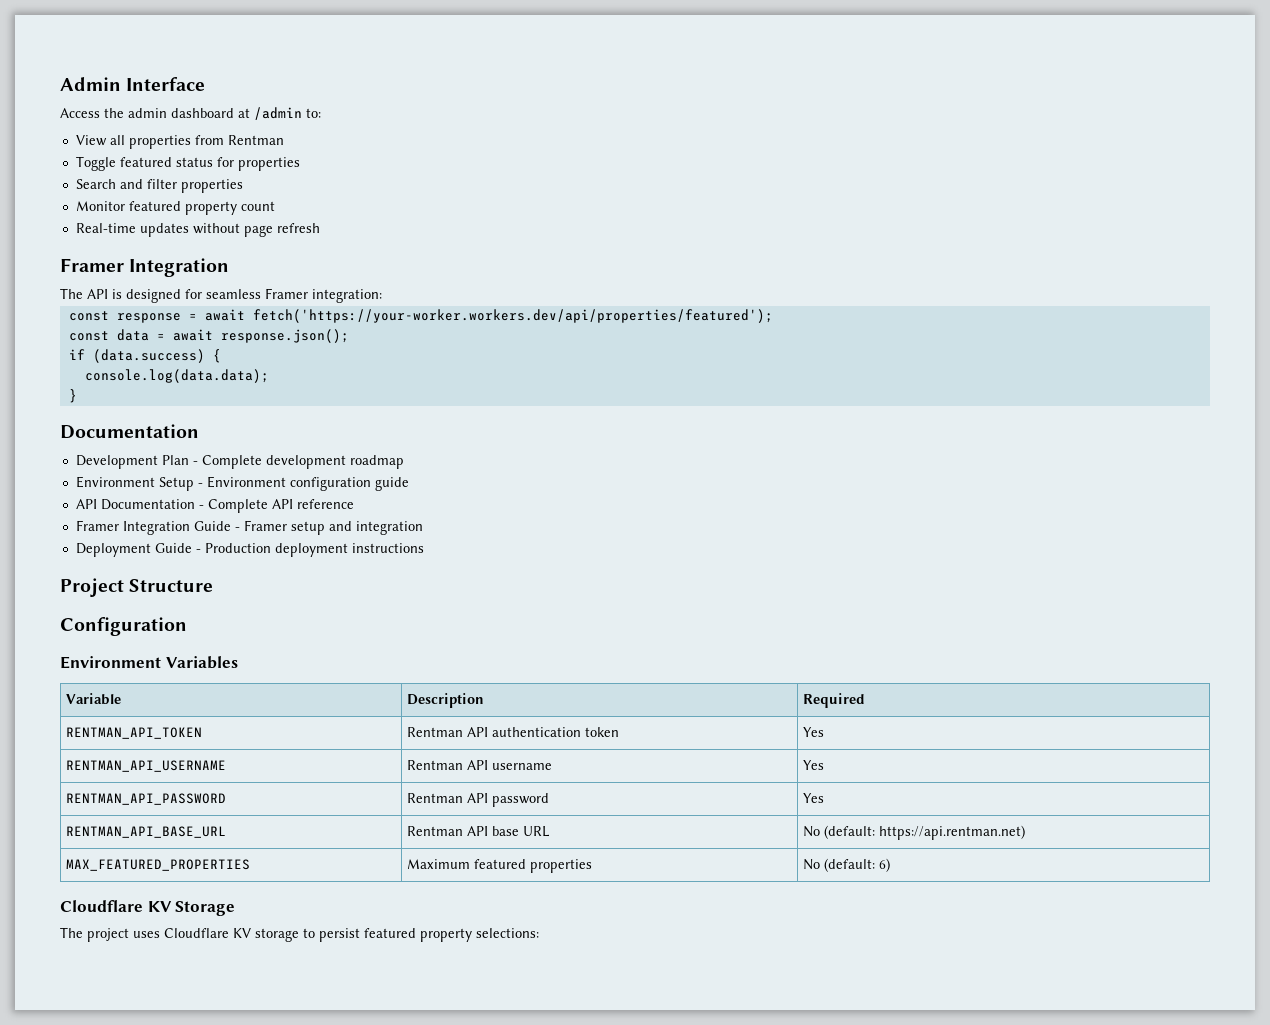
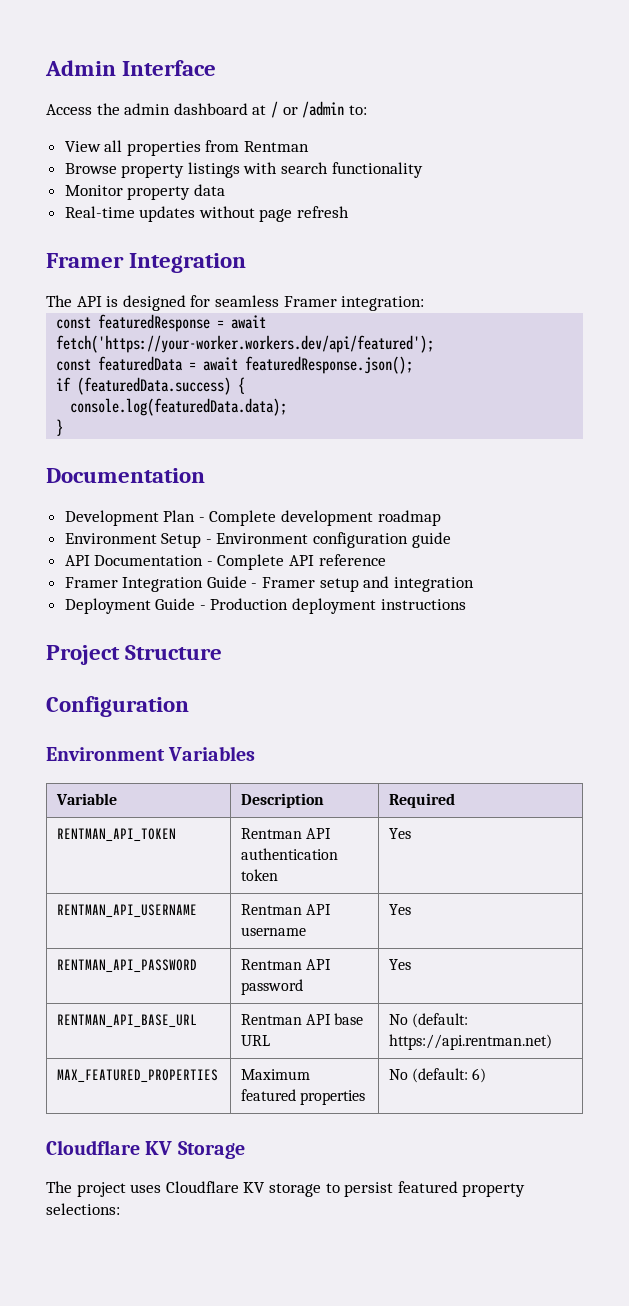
- Access the admin dashboard at /admin to:
+ Access the admin dashboard at / or /admin to:
- Toggle featured status for properties
- Search and filter properties
- Monitor featured property count
+ Browse property listings with search functionality
+ Monitor property data
- const response = await fetch('https://your-worker.workers.dev/api/properties/featured');
- const data = await response.json();
+ const featuredResponse = await fetch('https://your-worker.workers.dev/api/featured');
+ const featuredData = await featuredResponse.json();
- if (data.success) {
+ if (featuredData.success) {
- console.log(data.data);
+ console.log(featuredData.data);

